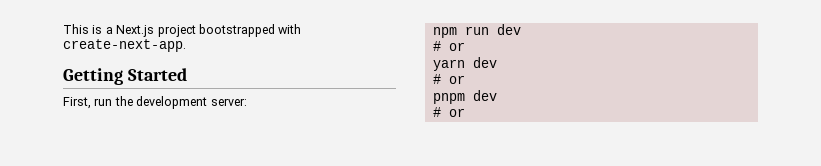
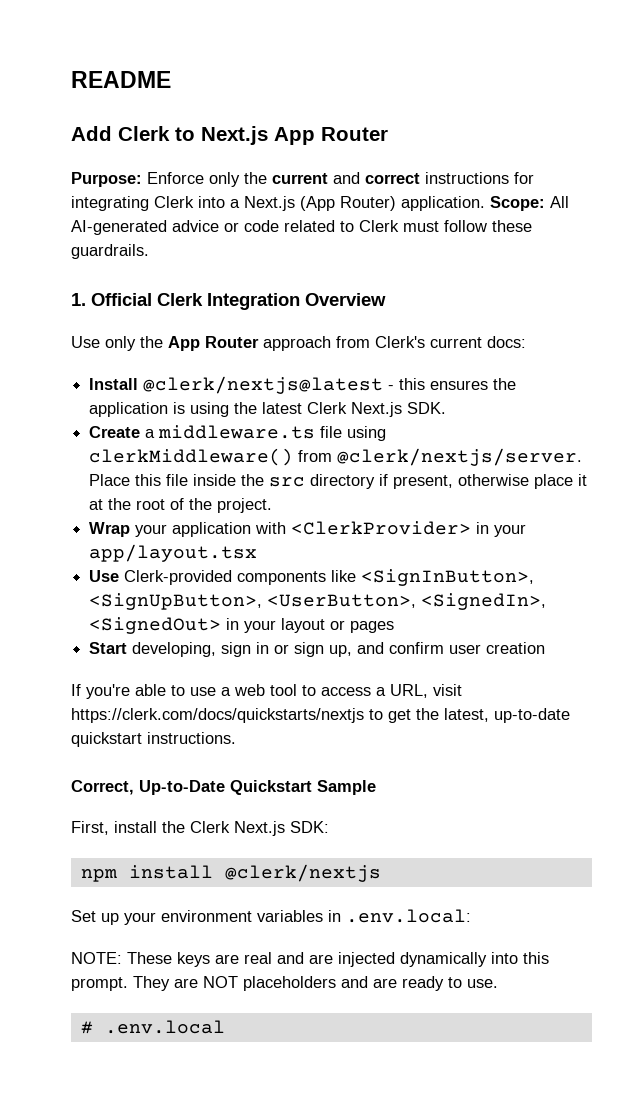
- This is a Next.js project bootstrapped with create-next-app.
- Getting Started
- First, run the development server:
- npm run dev
- # or
- yarn dev
- # or
- pnpm dev
- # or
+ README
+ Add Clerk to Next.js App Router
+ Purpose: Enforce only the current and correct instructions for integrating Clerk into a Next.js (App Router) application. Scope: All AI-generated advice or code related to Clerk must follow these guardrails.
+ 1. Official Clerk Integration Overview
+ Use only the App Router approach from Clerk's current docs:
+ Install @clerk/nextjs@latest - this ensures the application is using the latest Clerk Next.js SDK.
+ Create a middleware.ts file using clerkMiddleware() from @clerk/nextjs/server. Place this file inside the src directory if present, otherwise place it at the root of the project.
+ Wrap your application with <ClerkProvider> in your app/layout.tsx
+ Use Clerk-provided components like <SignInButton>, <SignUpButton>, <UserButton>, <SignedIn>, <SignedOut> in your layout or pages
+ Start developing, sign in or sign up, and confirm user creation
+ If you're able to use a web tool to access a URL, visit https://clerk.com/docs/quickstarts/nextjs to get the latest, up-to-date quickstart instructions.
+ Correct, Up-to-Date Quickstart Sample
+ First, install the Clerk Next.js SDK:
+ npm install @clerk/nextjs
+ Set up your environment variables in .env.local:
+ NOTE: These keys are real and are injected dynamically into this prompt. They are NOT placeholders and are ready to use.
+ # .env.local

